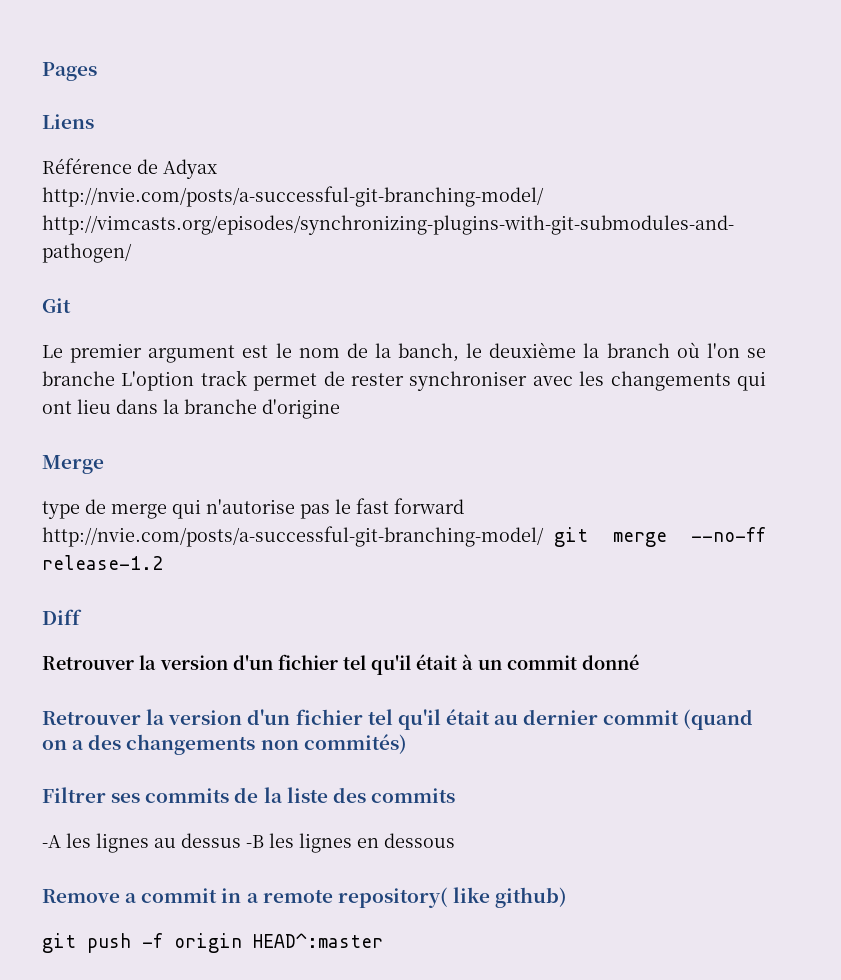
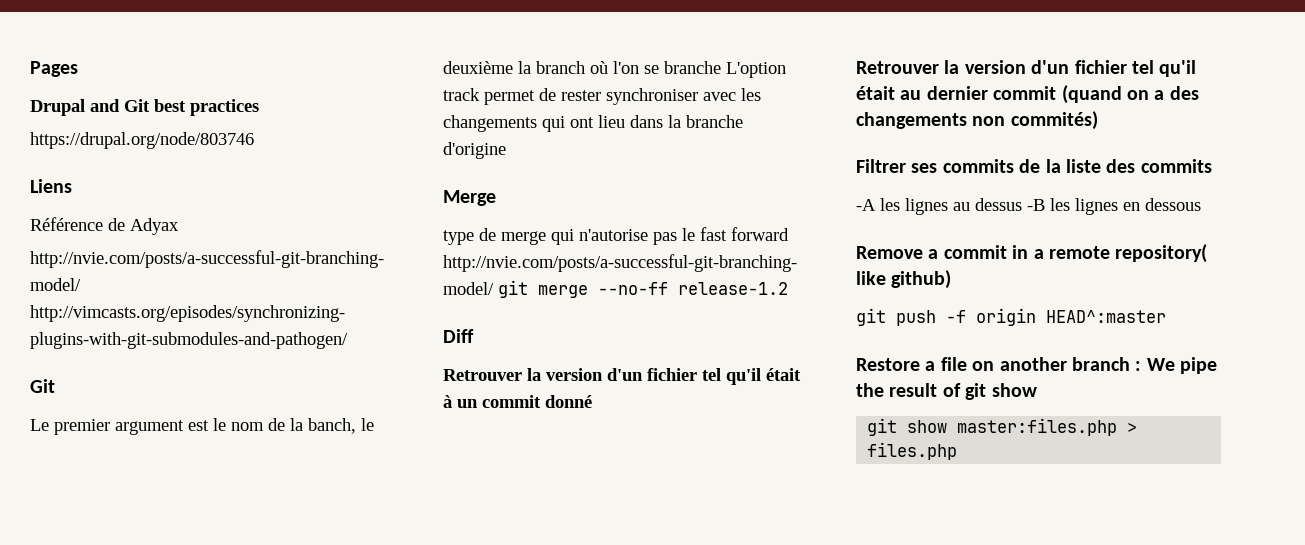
+ Drupal and Git best practices
+ https://drupal.org/node/803746
+ Restore a file on another branch : We pipe the result of git show
+ git show master:files.php > files.php

